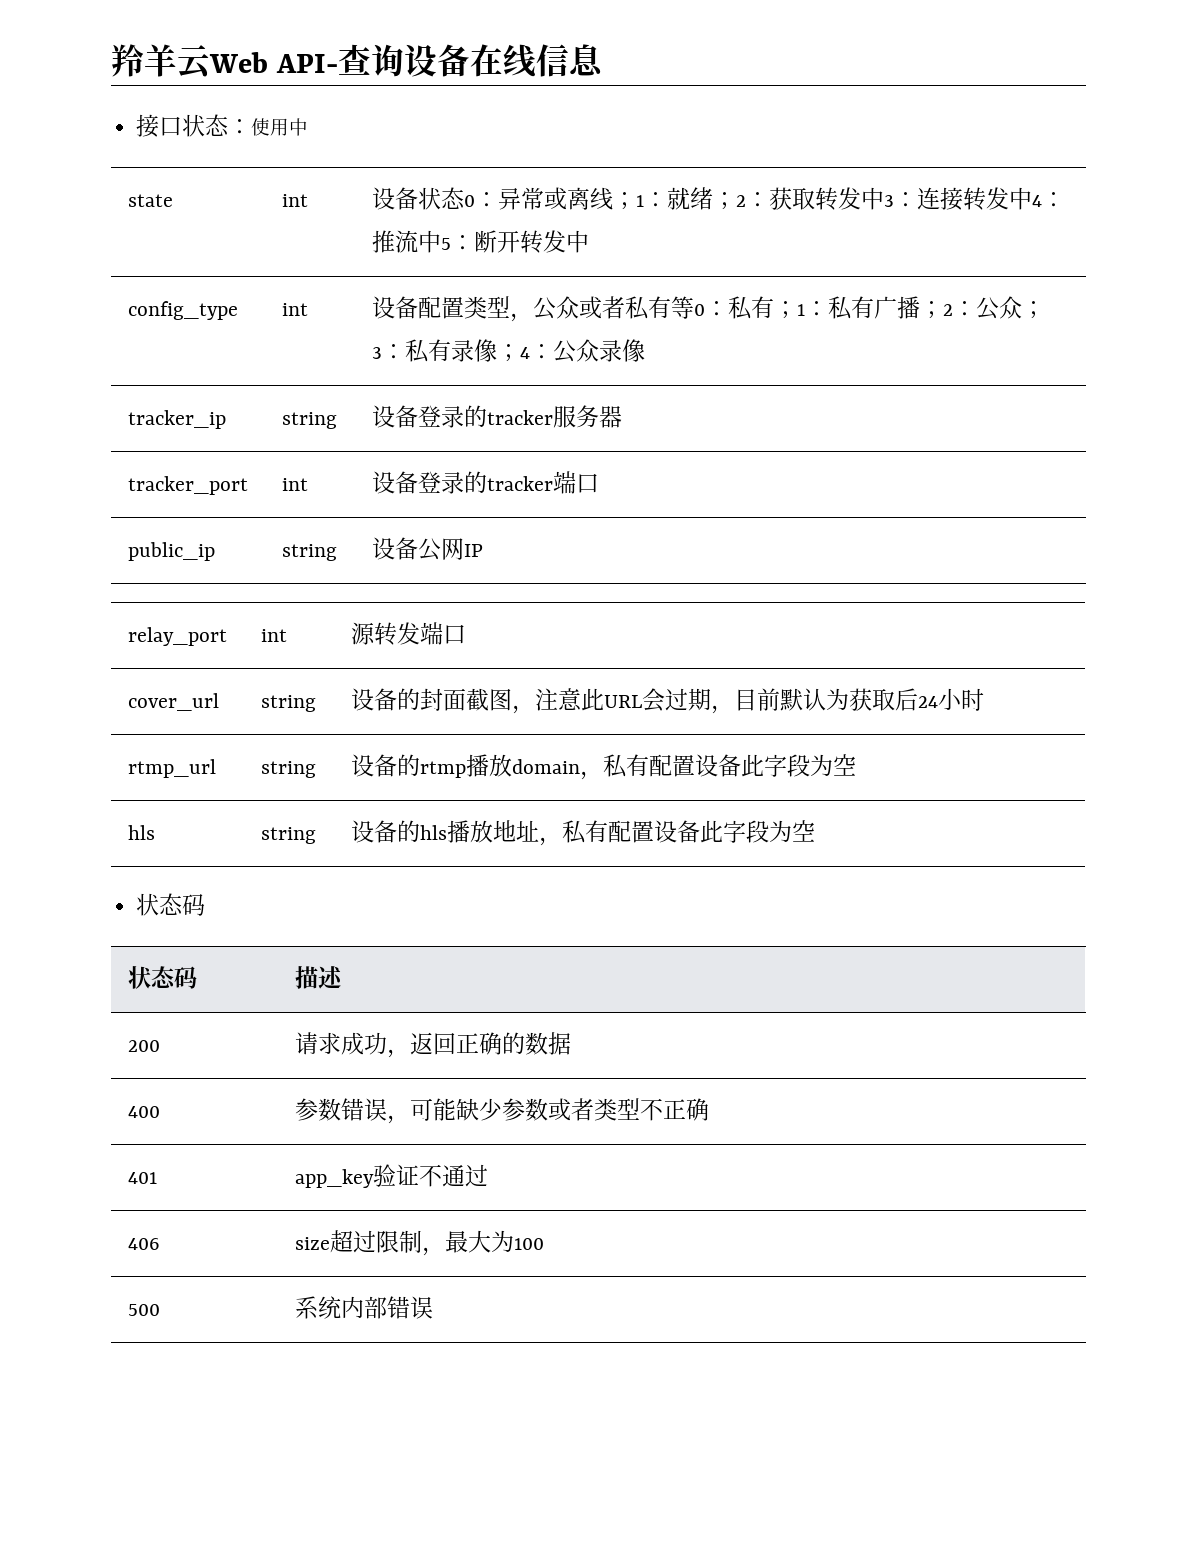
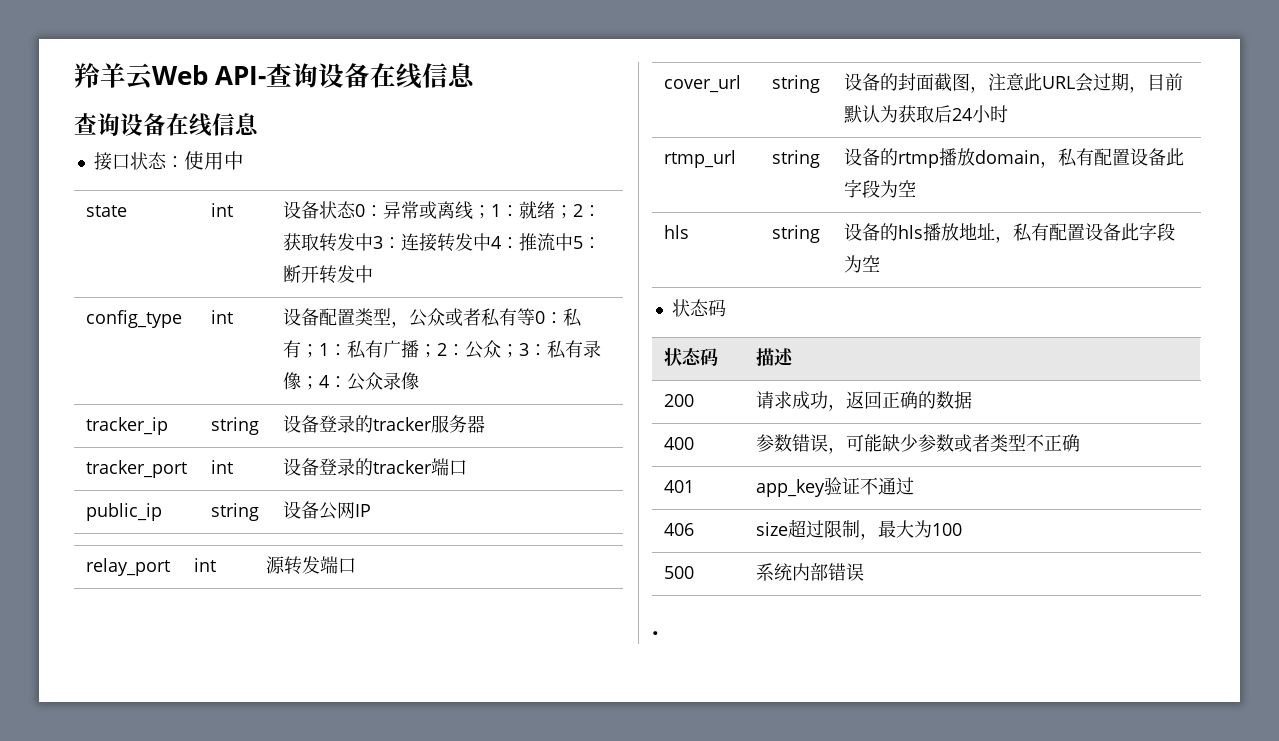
  羚羊云Web API-查询设备在线信息
+ 查询设备在线信息
+ .

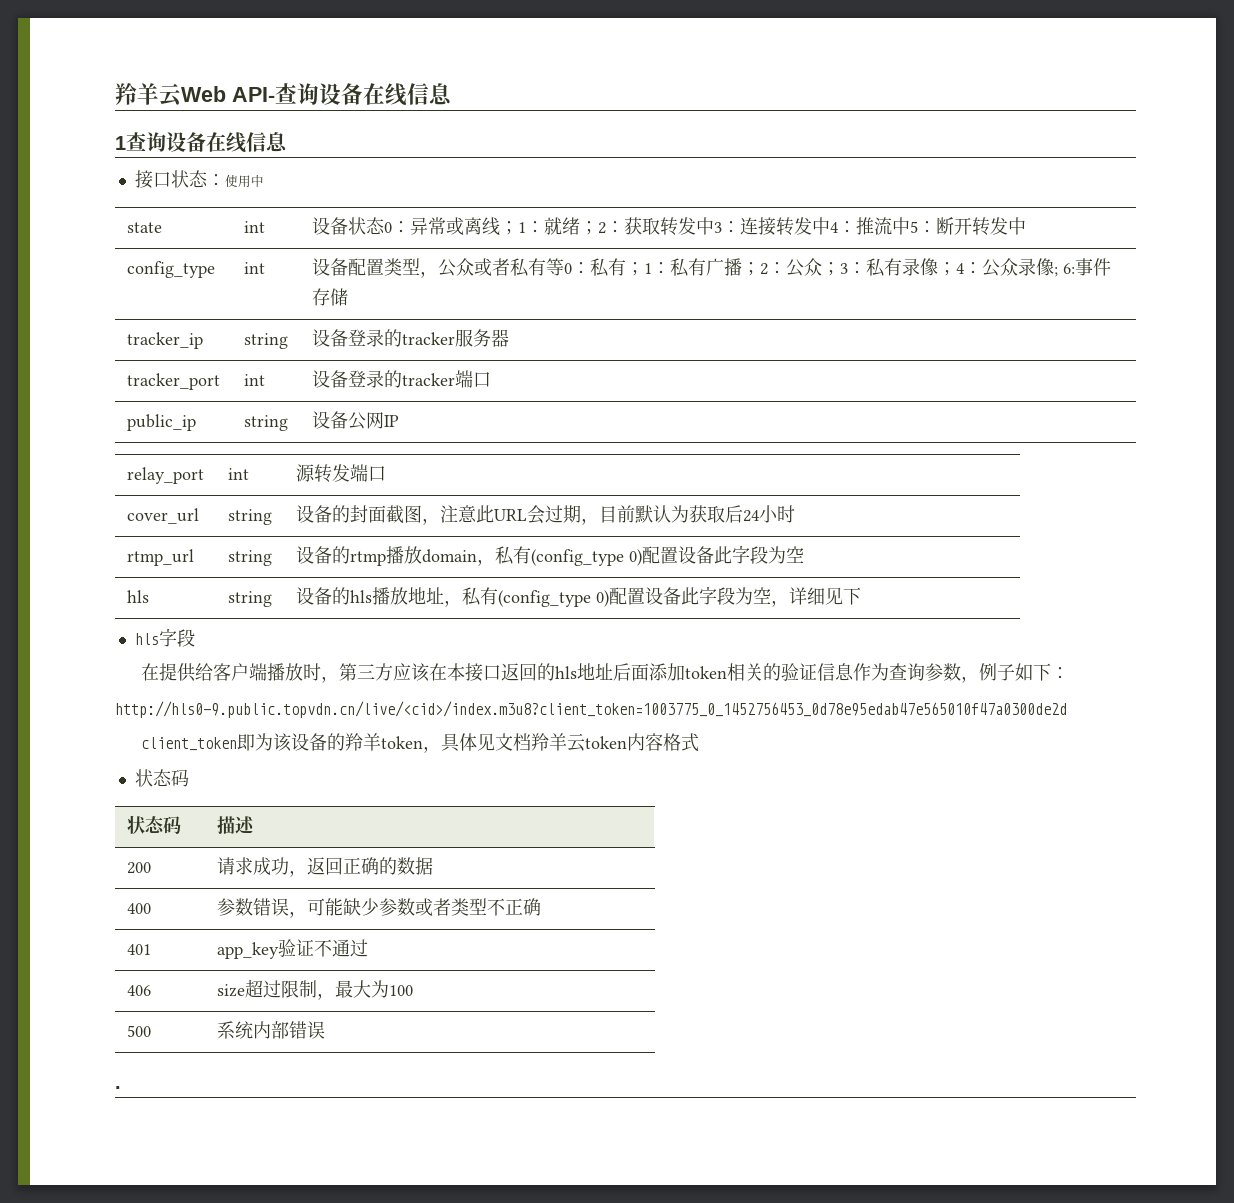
  羚羊云Web API-查询设备在线信息
- 查询设备在线信息
+ 1查询设备在线信息
- config_type | int | 设备配置类型，公众或者私有等0：私有；1：私有广播；2：公众；3：私有录像；4：公众录像
+ config_type | int | 设备配置类型，公众或者私有等0：私有；1：私有广播；2：公众；3：私有录像；4：公众录像; 6:事件存储
- rtmp_url | string | 设备的rtmp播放domain，私有配置设备此字段为空
+ rtmp_url | string | 设备的rtmp播放domain，私有(config_type 0)配置设备此字段为空
- hls | string | 设备的hls播放地址，私有配置设备此字段为空
+ hls | string | 设备的hls播放地址，私有(config_type 0)配置设备此字段为空，详细见下
+ hls字段
+ 在提供给客户端播放时，第三方应该在本接口返回的hls地址后面添加token相关的验证信息作为查询参数，例子如下：
+ http://hls0-9.public.topvdn.cn/live/<cid>/index.m3u8?client_token=1003775_0_1452756453_0d78e95edab47e565010f47a0300de2d
+ client_token即为该设备的羚羊token，具体见文档羚羊云token内容格式

